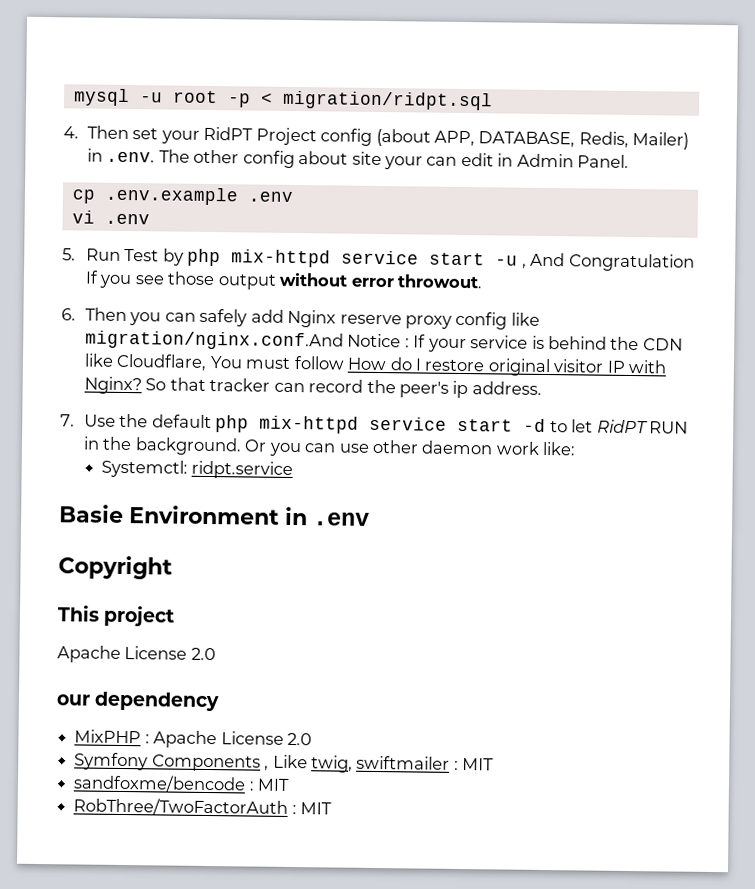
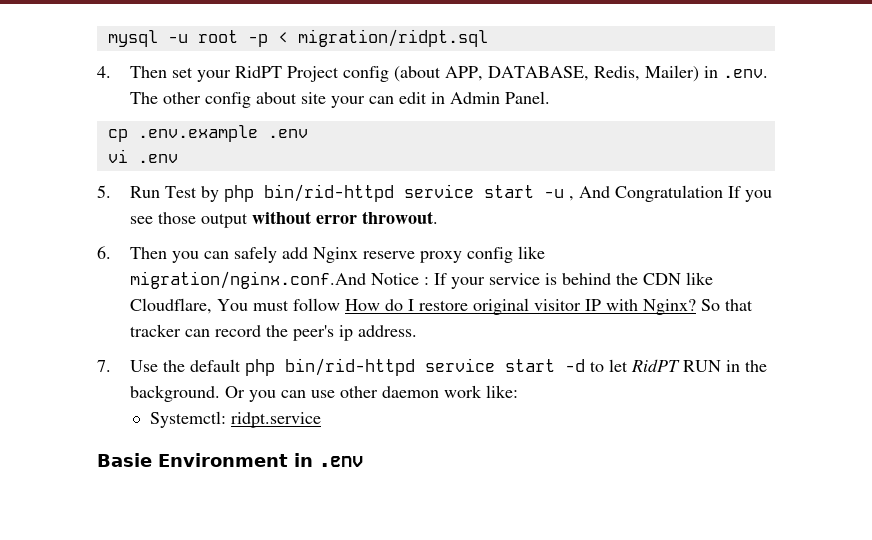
- 5. Run Test by php mix-httpd service start -u , And Congratulation If you see those output without error throwout.
+ 5. Run Test by php bin/rid-httpd service start -u , And Congratulation If you see those output without error throwout.
- 7. Use the default php mix-httpd service start -d to let RidPT RUN in the background.
+ 7. Use the default php bin/rid-httpd service start -d to let RidPT RUN in the background.
- Copyright
- This project
- Apache License 2.0
- our dependency
- MixPHP : Apache License 2.0
- Symfony Components , Like twig, swiftmailer : MIT
- sandfoxme/bencode : MIT
- RobThree/TwoFactorAuth : MIT

